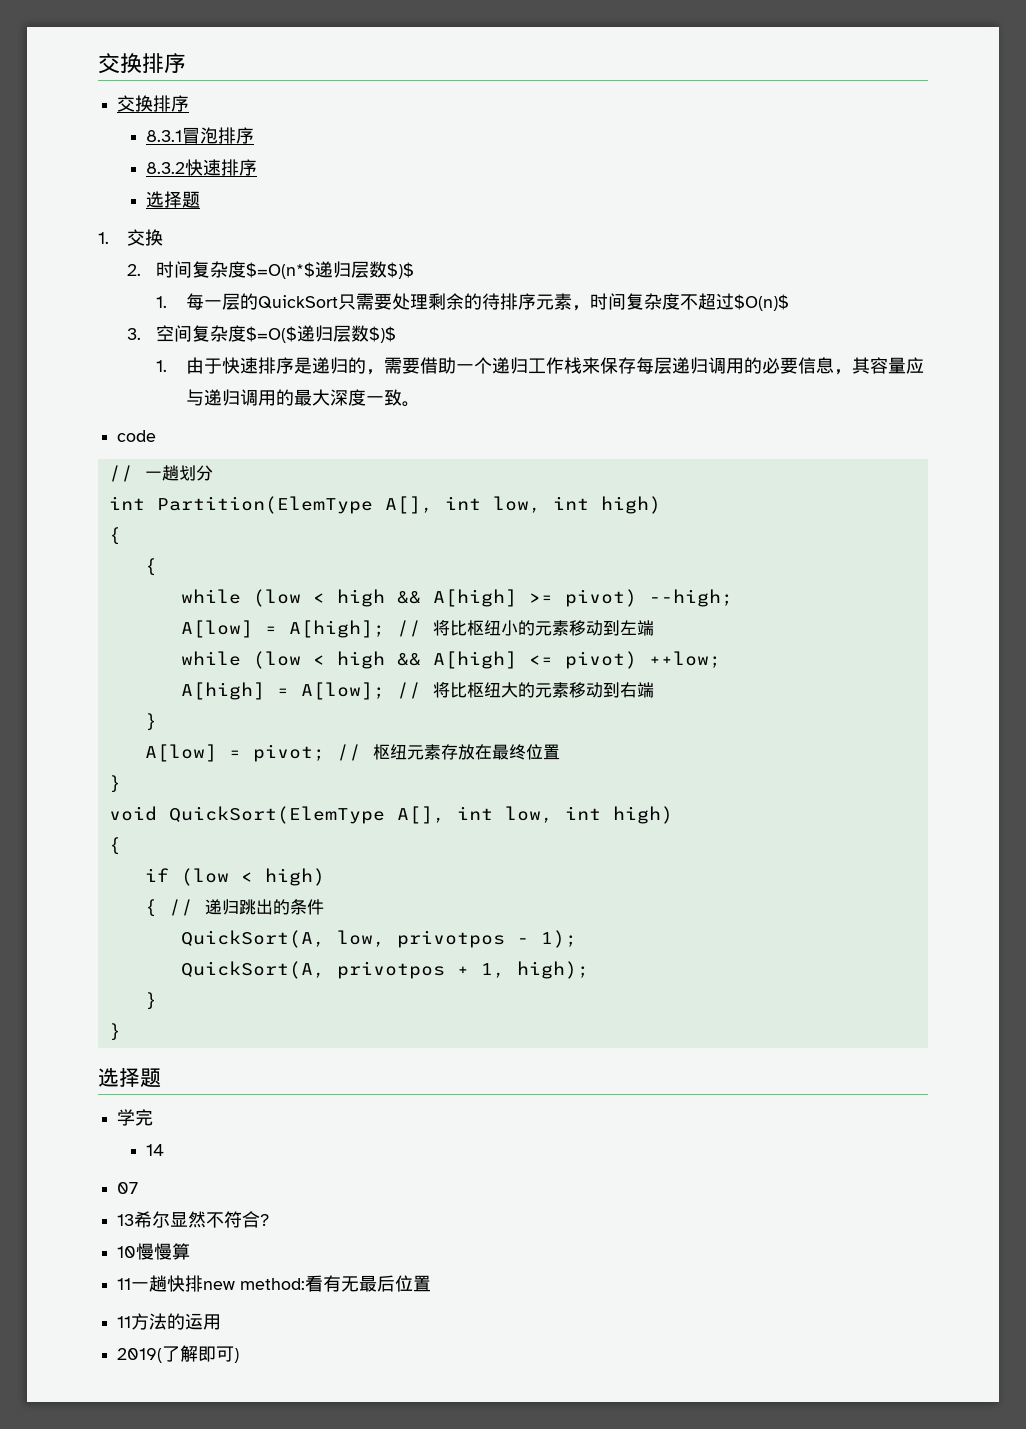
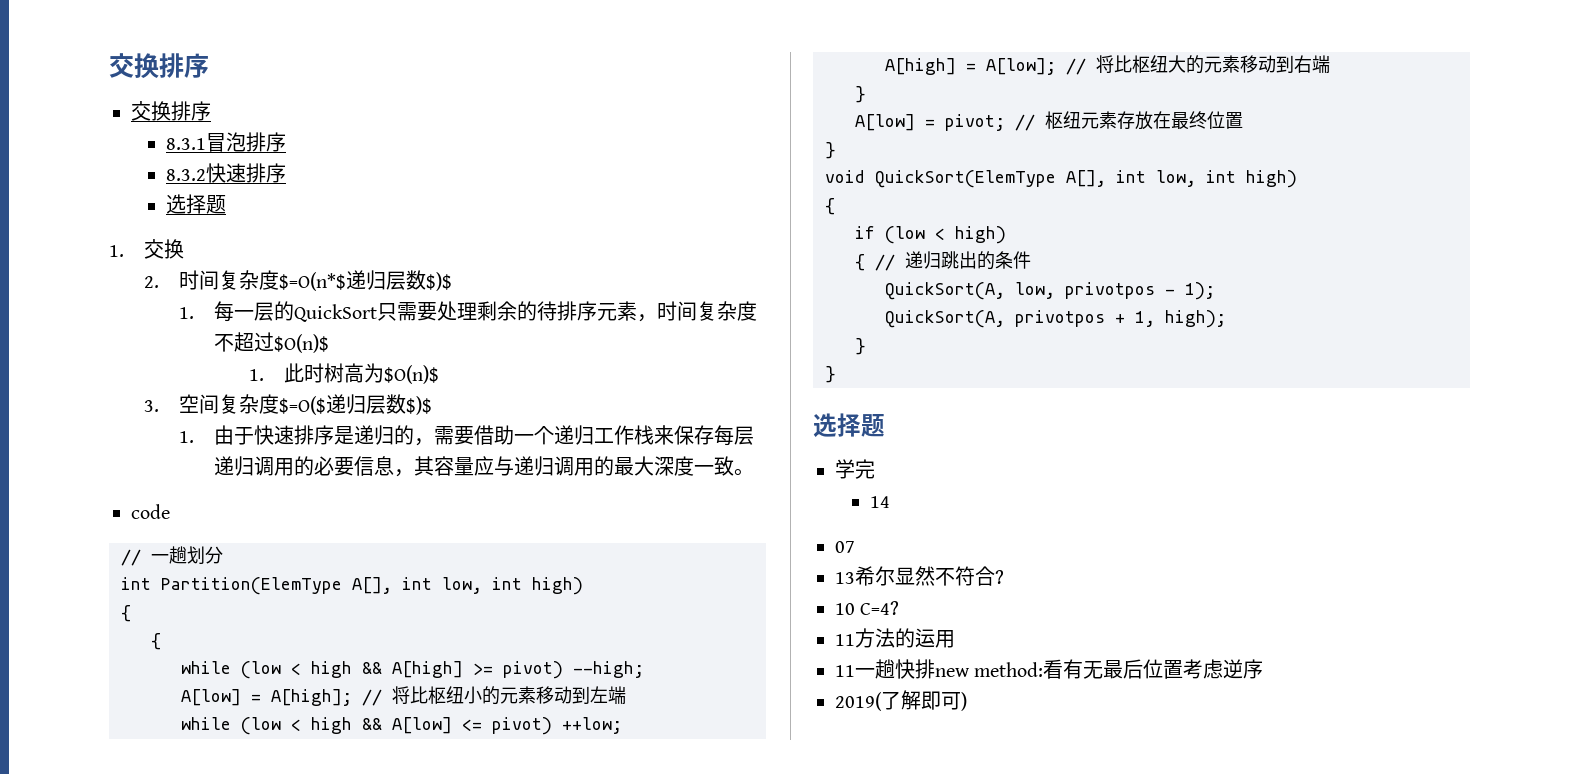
+ 1.此时树高为$O(n)$
- while (low < high && A[high] <= pivot) ++low;
+ while (low < high && A[low] <= pivot) ++low;
- 10慢慢算
+ 10 C=4?
+ 11方法的运用
- 11一趟快排new method:看有无最后位置
- 11方法的运用
+ 11一趟快排new method:看有无最后位置考虑逆序

